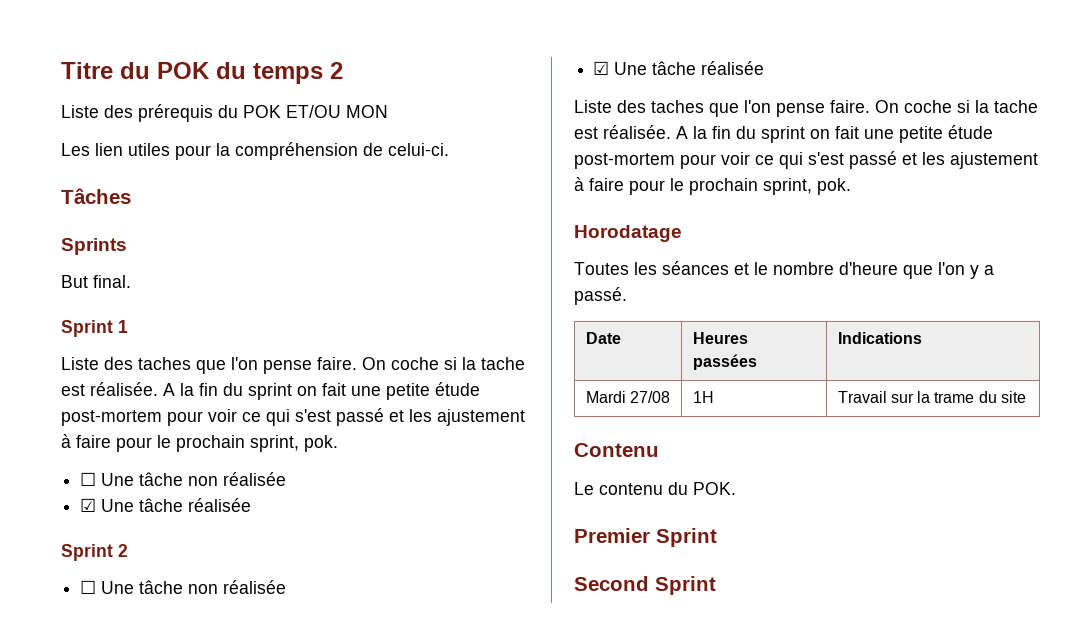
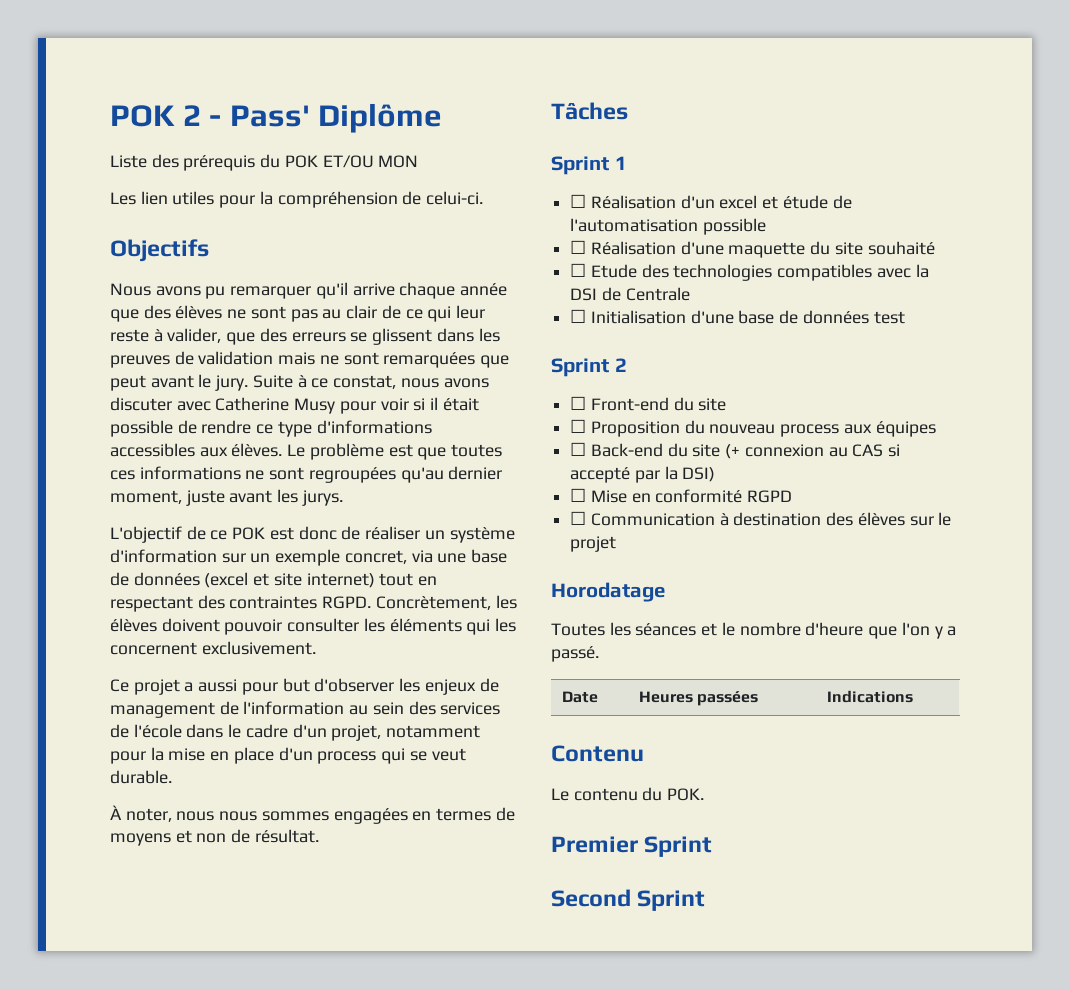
- Titre du POK du temps 2
+ POK 2 - Pass' Diplôme
+ Objectifs
+ Nous avons pu remarquer qu'il arrive chaque année que des élèves ne sont pas au clair de ce qui leur reste à valider, que des erreurs se glissent dans les preuves de validation mais ne sont remarquées que peut avant le jury. Suite à ce constat, nous avons discuter avec Catherine Musy pour voir si il était possible de rendre ce type d'informations accessibles aux élèves. Le problème est que toutes ces informations ne sont regroupées qu'au dernier moment, juste avant les jurys.
+ L'objectif de ce POK est donc de réaliser un système d'information sur un exemple concret, via une base de données (excel et site internet) tout en respectant des contraintes RGPD. Concrètement, les élèves doivent pouvoir consulter les éléments qui les concernent exclusivement.
+ Ce projet a aussi pour but d'observer les enjeux de management de l'information au sein des services de l'école dans le cadre d'un projet, notamment pour la mise en place d'un process qui se veut durable.
+ À noter, nous nous sommes engagées en termes de moyens et non de résultat.
  Tâches
- Sprints
- But final.
  Sprint 1
- Liste des taches que l'on pense faire. On coche si la tache est réalisée. A la fin du sprint on fait une petite étude post-mortem pour voir ce qui s'est passé et les ajustement à faire pour le prochain sprint, pok.
- ☐ Une tâche non réalisée
- ☑ Une tâche réalisée
+ ☐ Réalisation d'un excel et étude de l'automatisation possible
+ ☐ Réalisation d'une maquette du site souhaité
+ ☐ Etude des technologies compatibles avec la DSI de Centrale
+ ☐ Initialisation d'une base de données test
  Sprint 2
- ☐ Une tâche non réalisée
- ☑ Une tâche réalisée
- Liste des taches que l'on pense faire. On coche si la tache est réalisée. A la fin du sprint on fait une petite étude post-mortem pour voir ce qui s'est passé et les ajustement à faire pour le prochain sprint, pok.
+ ☐ Front-end du site
+ ☐ Proposition du nouveau process aux équipes
+ ☐ Back-end du site (+ connexion au CAS si accepté par la DSI)
+ ☐ Mise en conformité RGPD
+ ☐ Communication à destination des élèves sur le projet
- Mardi 27/08 | 1H | Travail sur la trame du site

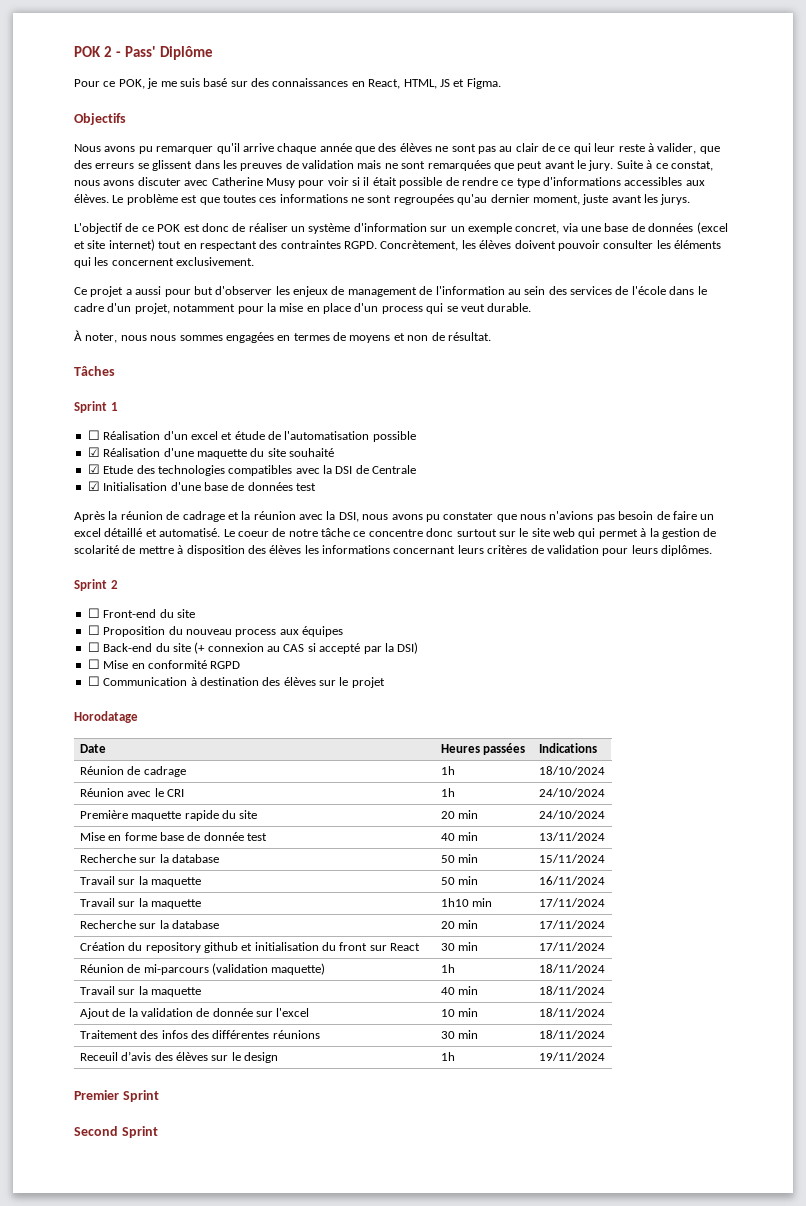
- Liste des prérequis du POK ET/OU MON
- Les lien utiles pour la compréhension de celui-ci.
+ Pour ce POK, je me suis basé sur des connaissances en React, HTML, JS et Figma.
- ☐ Réalisation d'une maquette du site souhaité
+ ☑ Réalisation d'une maquette du site souhaité
- ☐ Etude des technologies compatibles avec la DSI de Centrale
+ ☑ Etude des technologies compatibles avec la DSI de Centrale
- ☐ Initialisation d'une base de données test
+ ☑ Initialisation d'une base de données test
+ Après la réunion de cadrage et la réunion avec la DSI, nous avons pu constater que nous n'avions pas besoin de faire un excel détaillé et automatisé. Le coeur de notre tâche ce concentre donc surtout sur le site web qui permet à la gestion de scolarité de mettre à disposition des élèves les informations concernant leurs critères de validation pour leurs diplômes.
- Toutes les séances et le nombre d'heure que l'on y a passé.
  Date | Heures passées | Indications
- Contenu
- Le contenu du POK.
+ Réunion de cadrage | 1h | 18/10/2024
+ Réunion avec le CRI | 1h | 24/10/2024
+ Première maquette rapide du site | 20 min | 24/10/2024
+ Mise en forme base de donnée test | 40 min | 13/11/2024
+ Recherche sur la database | 50 min | 15/11/2024
+ Travail sur la maquette | 50 min | 16/11/2024
+ Travail sur la maquette | 1h10 min | 17/11/2024
+ Recherche sur la database | 20 min | 17/11/2024
+ Création du repository github et initialisation du front sur React | 30 min | 17/11/2024
+ Réunion de mi-parcours (validation maquette) | 1h | 18/11/2024
+ Travail sur la maquette | 40 min | 18/11/2024
+ Ajout de la validation de donnée sur l'excel | 10 min | 18/11/2024
+ Traitement des infos des différentes réunions | 30 min | 18/11/2024
+ Receuil d’avis des élèves sur le design | 1h | 19/11/2024

